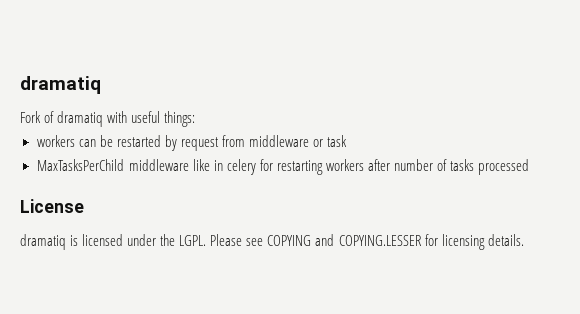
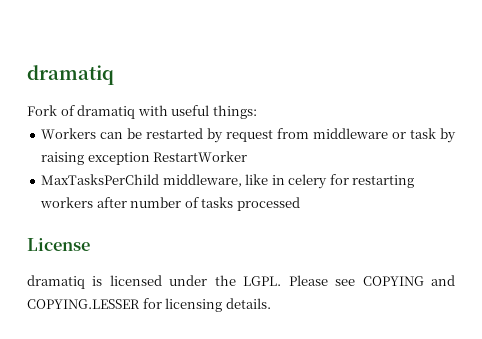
- workers can be restarted by request from middleware or task
+ Workers can be restarted by request from middleware or task by raising exception RestartWorker
- MaxTasksPerChild middleware like in celery for restarting workers after number of tasks processed
+ MaxTasksPerChild middleware, like in celery for restarting workers after number of tasks processed

